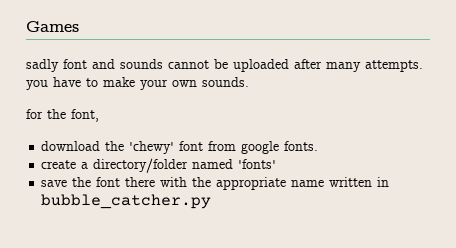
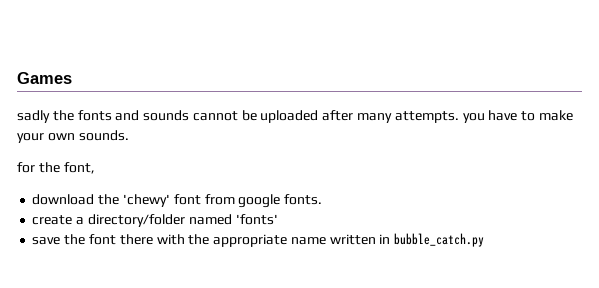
- sadly font and sounds cannot be uploaded after many attempts. you have to make your own sounds.
+ sadly the fonts and sounds cannot be uploaded after many attempts. you have to make your own sounds.
- save the font there with the appropriate name written in bubble_catcher.py
+ save the font there with the appropriate name written in bubble_catch.py

